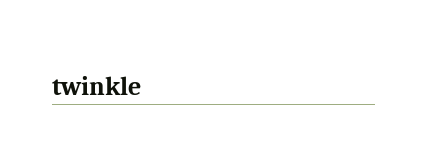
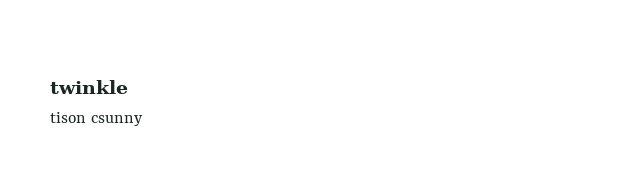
+ tison csunny

